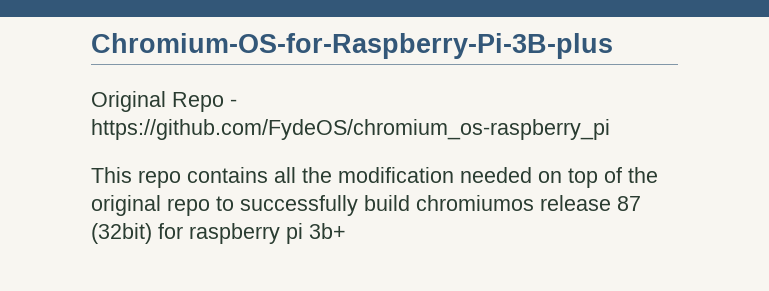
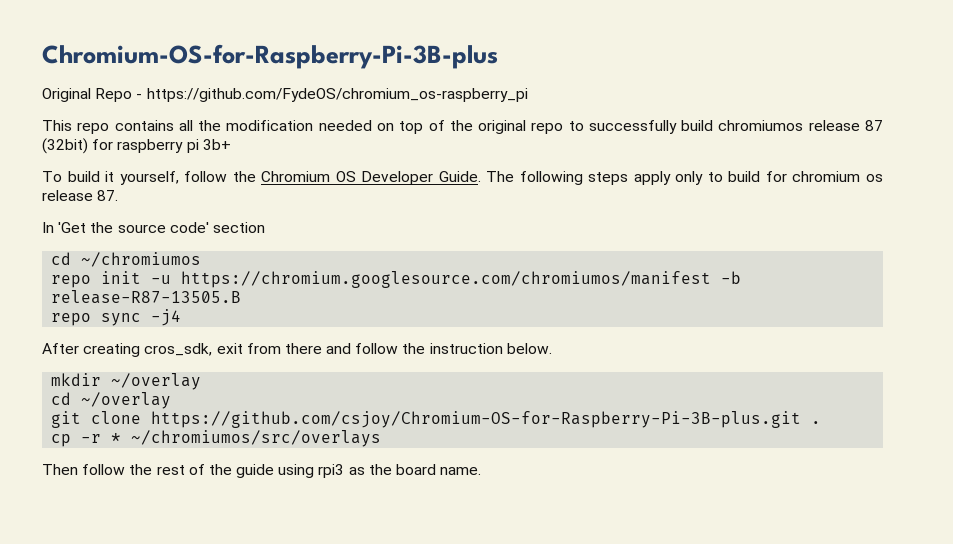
+ To build it yourself, follow the Chromium OS Developer Guide. The following steps apply only to build for chromium os release 87.
+ In 'Get the source code' section
+ cd ~/chromiumos
+ repo init -u https://chromium.googlesource.com/chromiumos/manifest -b release-R87-13505.B
+ repo sync -j4
+ After creating cros_sdk, exit from there and follow the instruction below.
+ mkdir ~/overlay
+ cd ~/overlay
+ git clone https://github.com/csjoy/Chromium-OS-for-Raspberry-Pi-3B-plus.git .
+ cp -r * ~/chromiumos/src/overlays
+ Then follow the rest of the guide using rpi3 as the board name.

